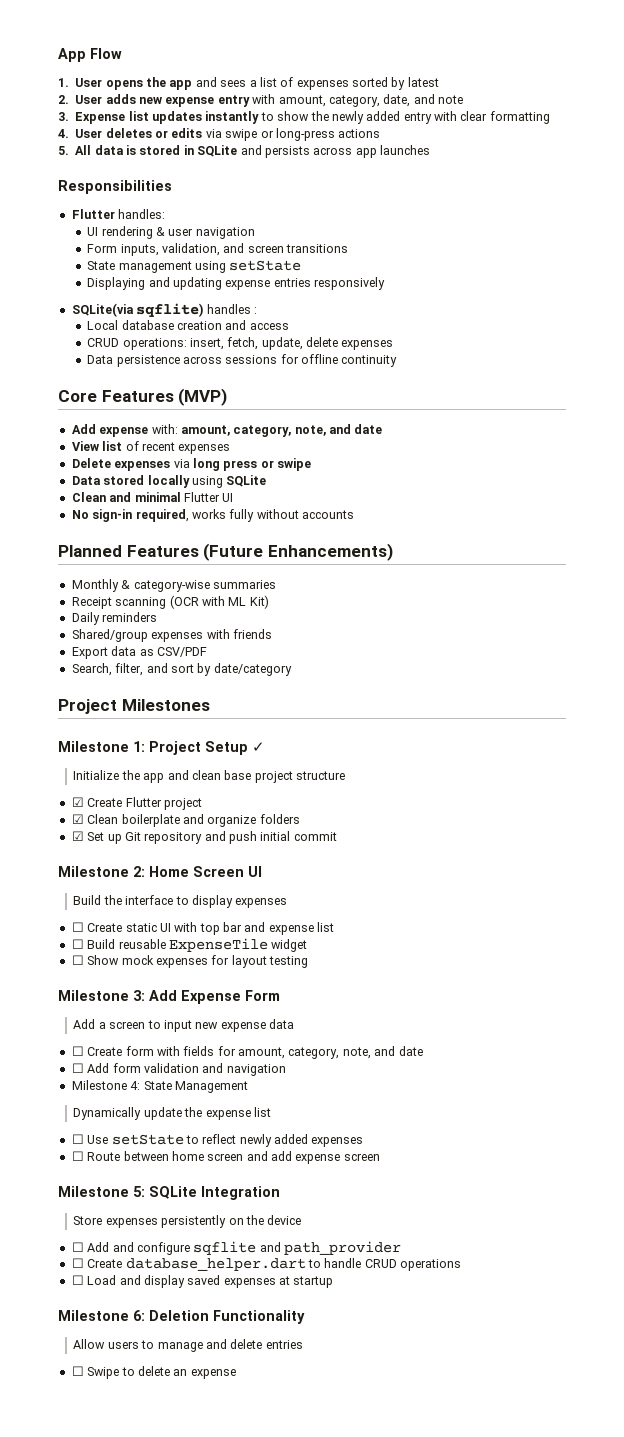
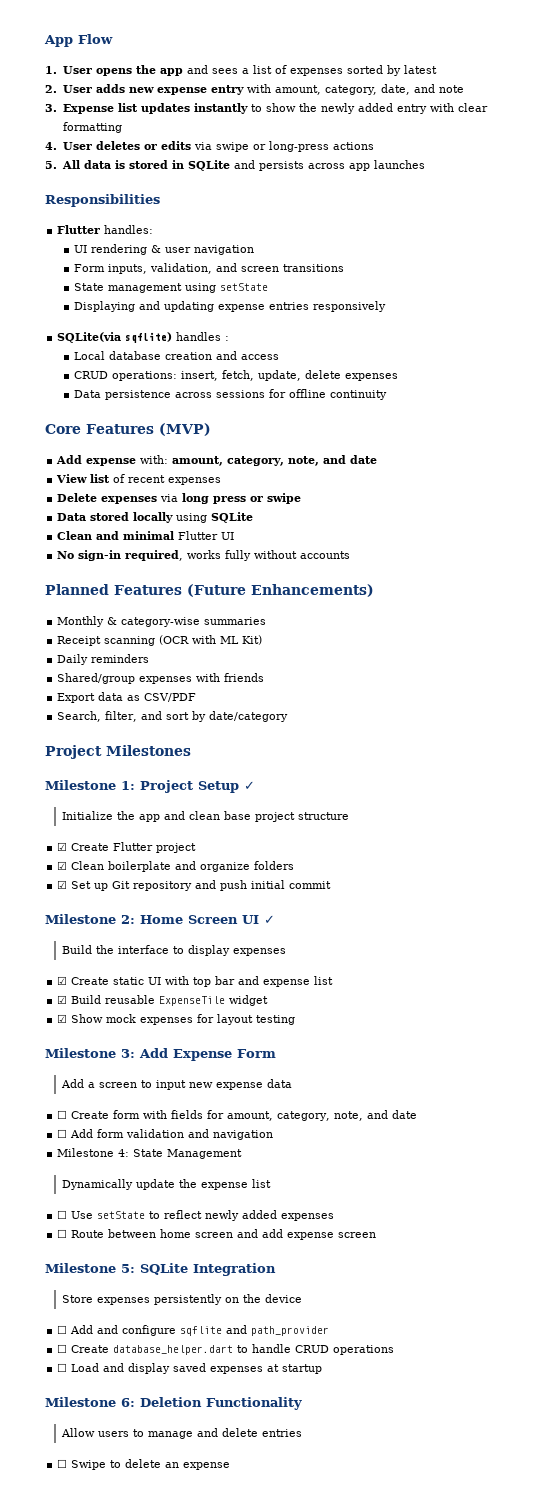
- Milestone 2: Home Screen UI
+ Milestone 2: Home Screen UI ✓
- ☐ Create static UI with top bar and expense list
+ ☑ Create static UI with top bar and expense list
- ☐ Build reusable ExpenseTile widget
+ ☑ Build reusable ExpenseTile widget
- ☐ Show mock expenses for layout testing
+ ☑ Show mock expenses for layout testing

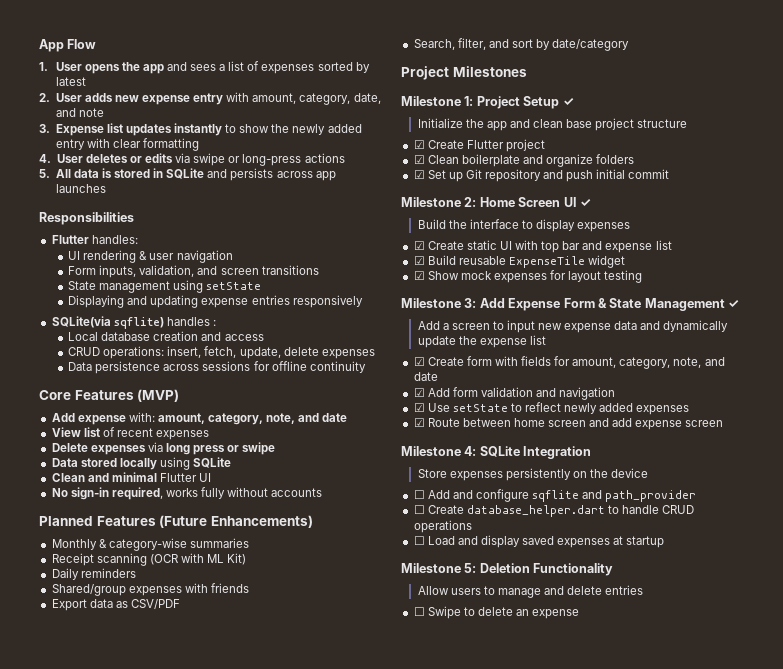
- Milestone 3: Add Expense Form
+ Milestone 3: Add Expense Form & State Management ✓
- Add a screen to input new expense data
- ☐ Create form with fields for amount, category, note, and date
+ Add a screen to input new expense data and dynamically update the expense list
+ ☑ Create form with fields for amount, category, note, and date
- ☐ Add form validation and navigation
+ ☑ Add form validation and navigation
- Milestone 4: State Management
- Dynamically update the expense list
- ☐ Use setState to reflect newly added expenses
+ ☑ Use setState to reflect newly added expenses
- ☐ Route between home screen and add expense screen
+ ☑ Route between home screen and add expense screen
- Milestone 5: SQLite Integration
+ Milestone 4: SQLite Integration
- Milestone 6: Deletion Functionality
+ Milestone 5: Deletion Functionality

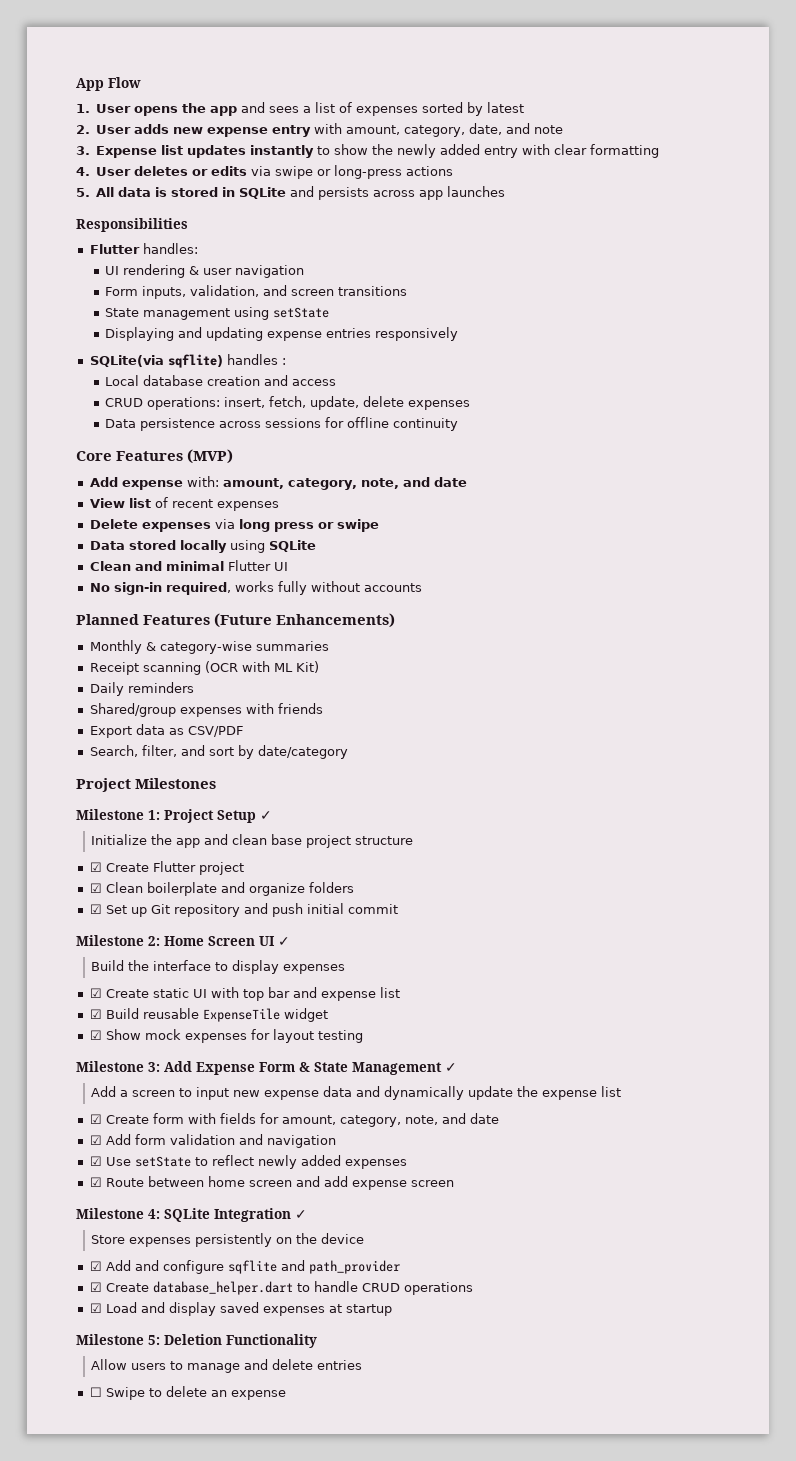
- Milestone 4: SQLite Integration
+ Milestone 4: SQLite Integration ✓
- ☐ Add and configure sqflite and path_provider
+ ☑ Add and configure sqflite and path_provider
- ☐ Create database_helper.dart to handle CRUD operations
+ ☑ Create database_helper.dart to handle CRUD operations
- ☐ Load and display saved expenses at startup
+ ☑ Load and display saved expenses at startup

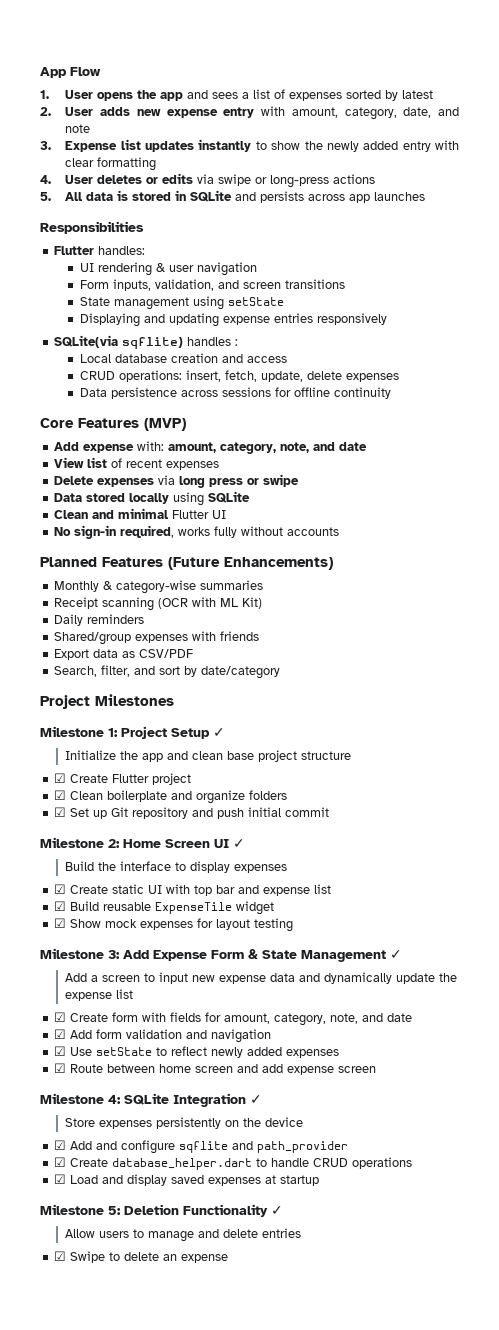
- Milestone 5: Deletion Functionality
+ Milestone 5: Deletion Functionality ✓
- ☐ Swipe to delete an expense
+ ☑ Swipe to delete an expense

